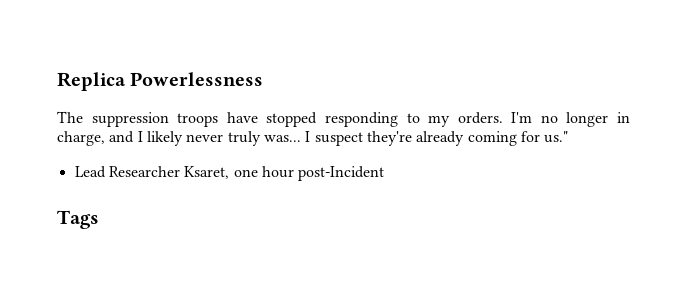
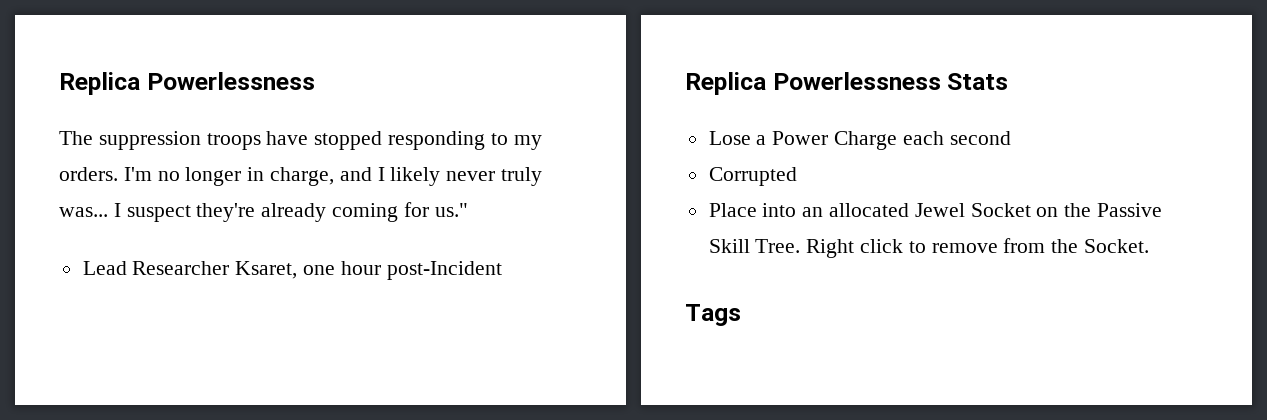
+ Replica Powerlessness Stats
+ Lose a Power Charge each second
+ Corrupted
+ Place into an allocated Jewel Socket on the Passive Skill Tree. Right click to remove from the Socket.

